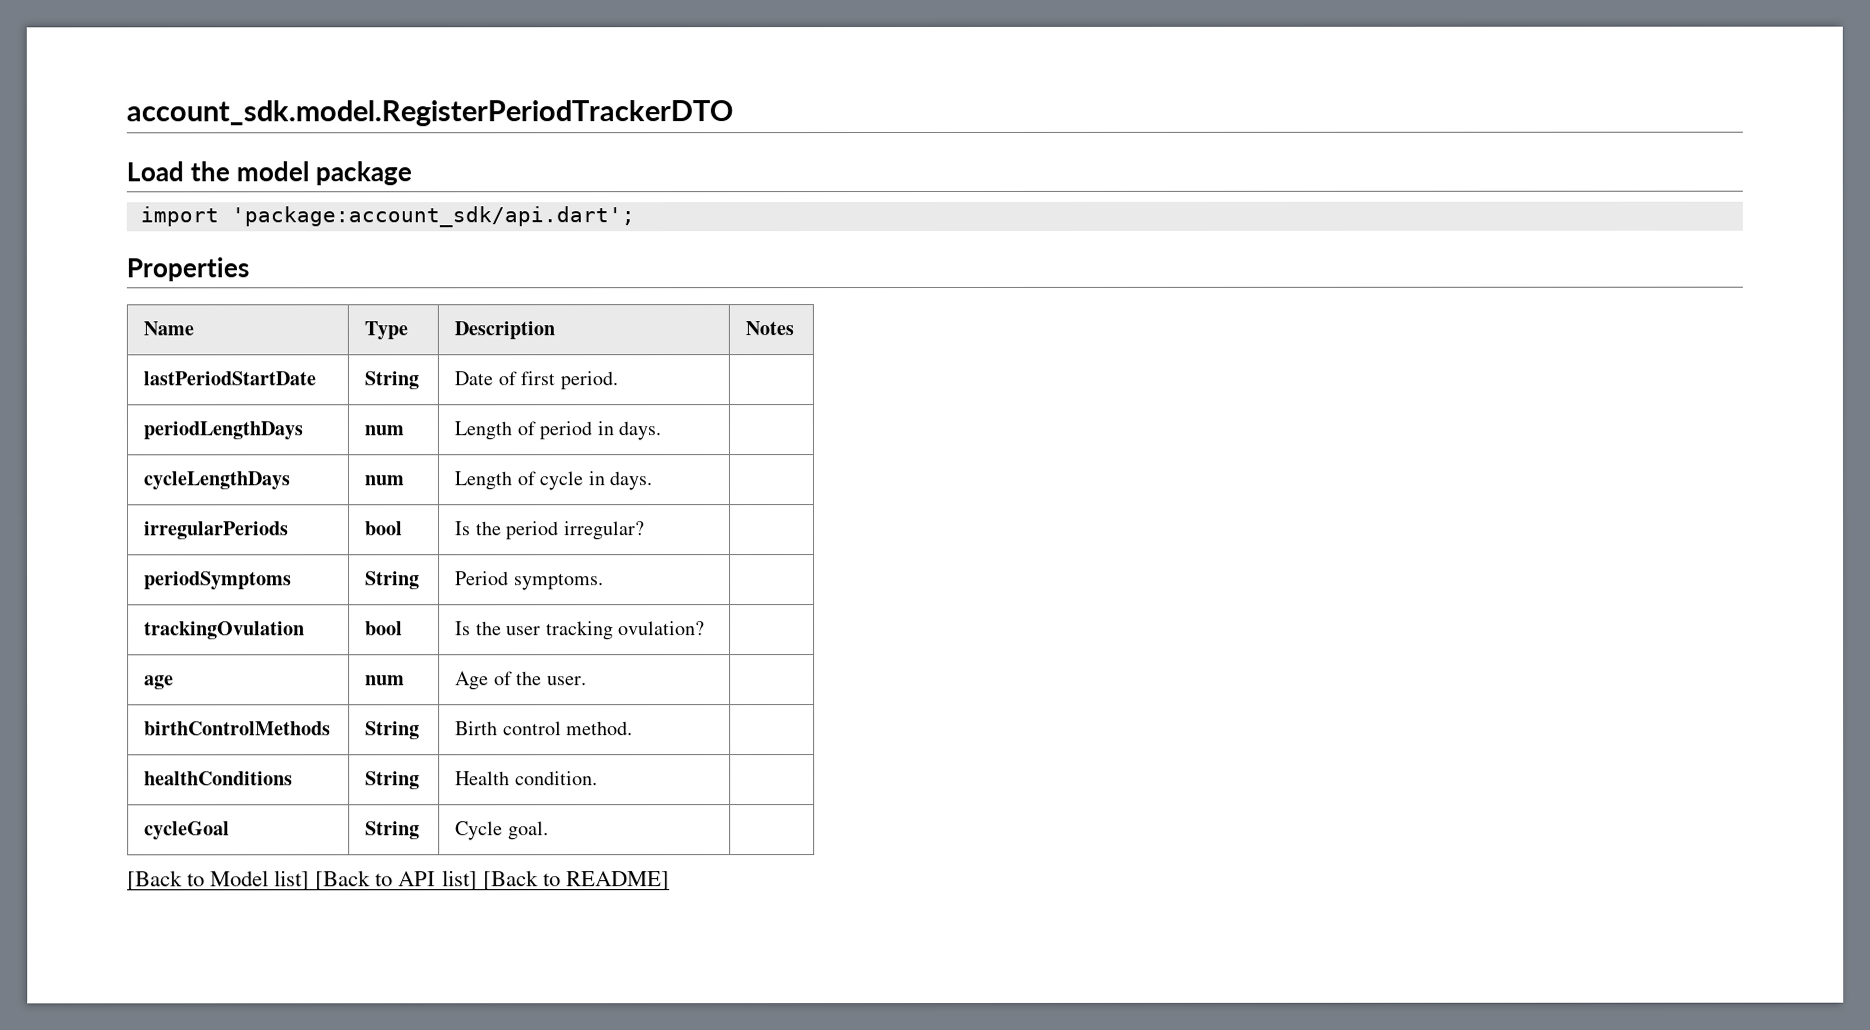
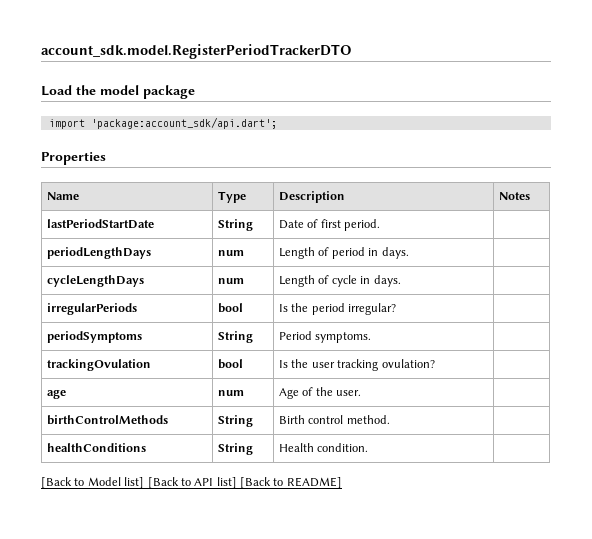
- cycleGoal | String | Cycle goal. |

